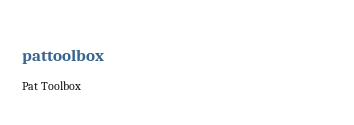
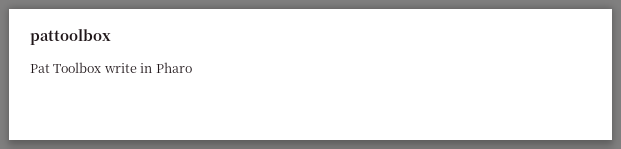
- Pat Toolbox
+ Pat Toolbox write in Pharo

